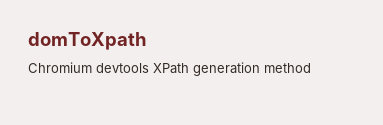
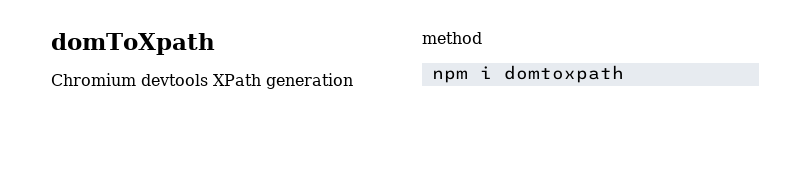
+ npm i domtoxpath

